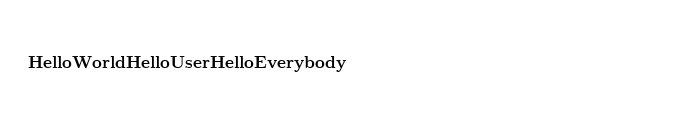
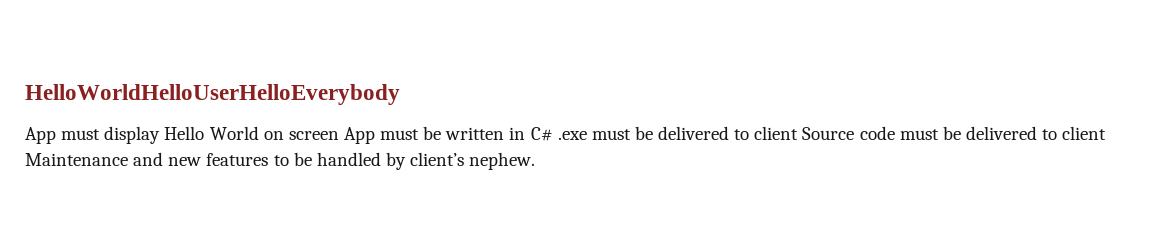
+ App must display Hello World on screen App must be written in C# .exe must be delivered to client Source code must be delivered to client Maintenance and new features to be handled by client’s nephew.

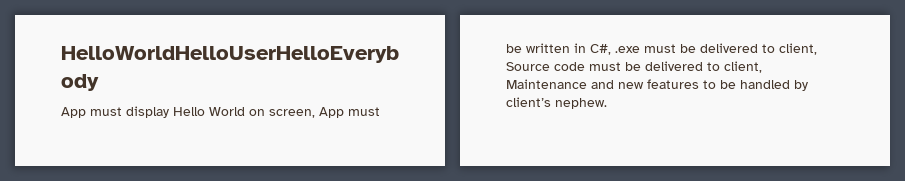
- App must display Hello World on screen App must be written in C# .exe must be delivered to client Source code must be delivered to client Maintenance and new features to be handled by client’s nephew.
+ App must display Hello World on screen, App must be written in C#, .exe must be delivered to client, Source code must be delivered to client, Maintenance and new features to be handled by client’s nephew.

